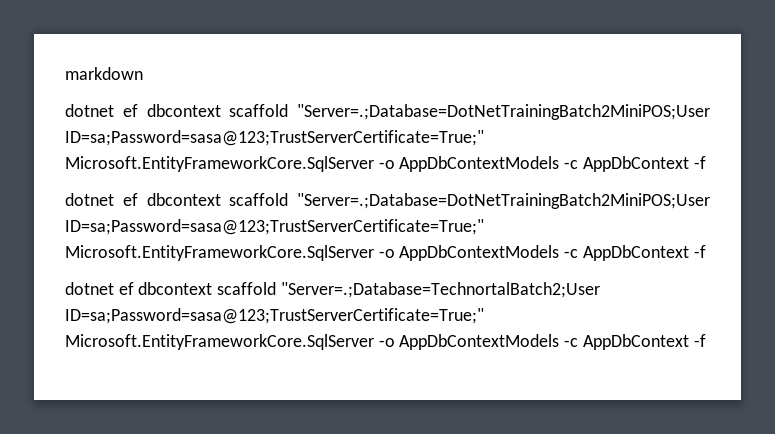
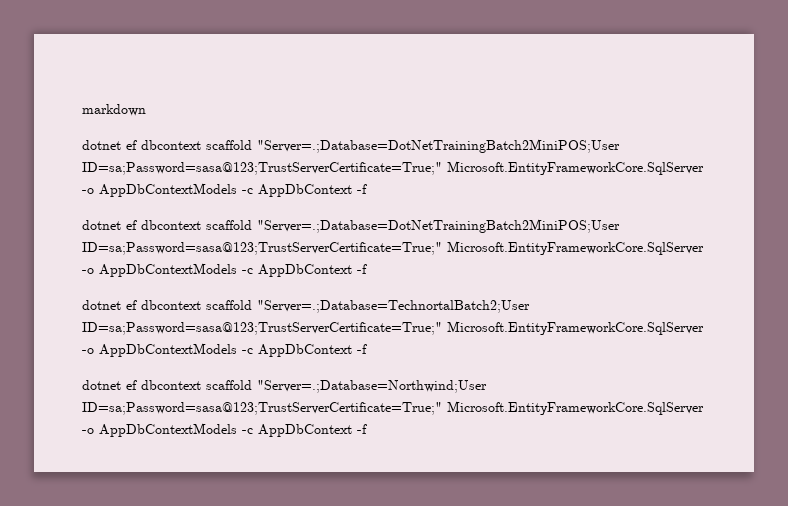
+ dotnet ef dbcontext scaffold "Server=.;Database=Northwind;User ID=sa;Password=sasa@123;TrustServerCertificate=True;" Microsoft.EntityFrameworkCore.SqlServer -o AppDbContextModels -c AppDbContext -f

